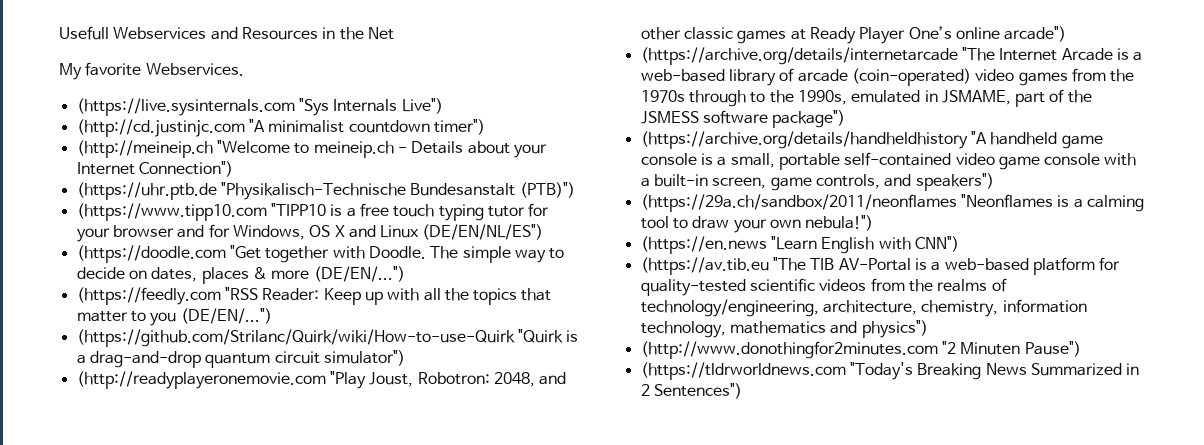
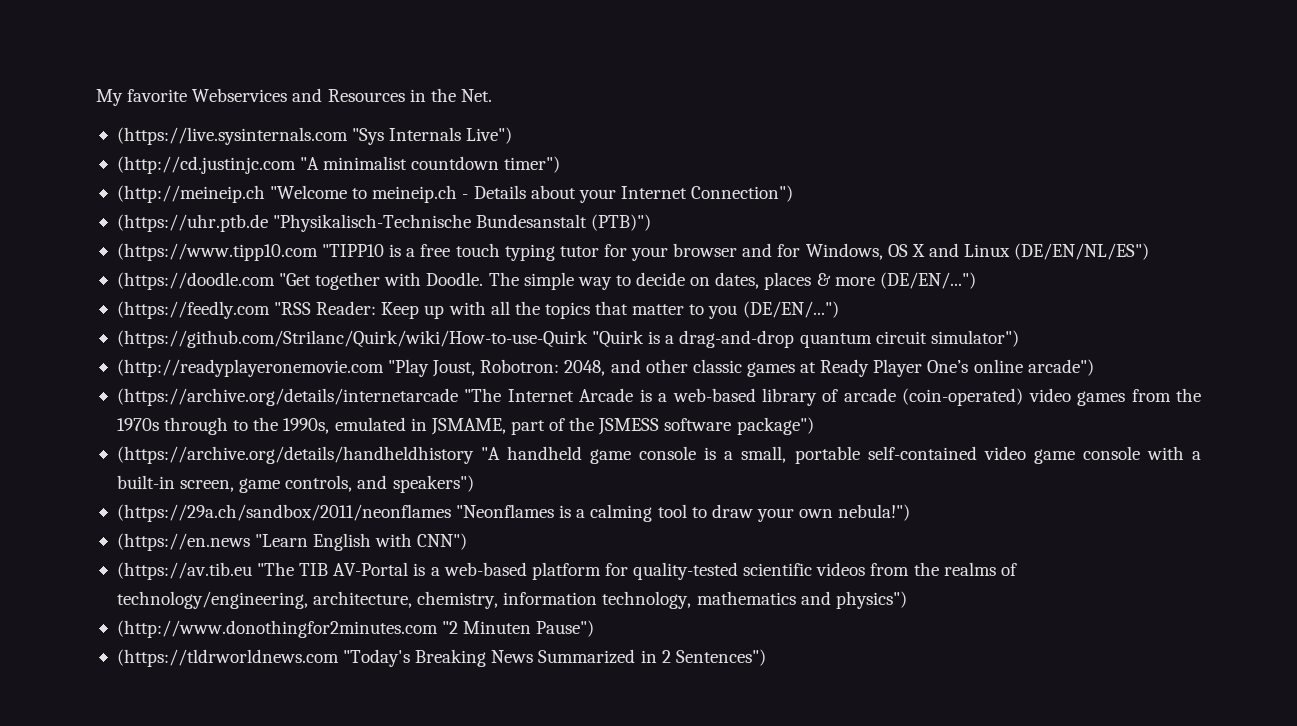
- Usefull Webservices and Resources in the Net
- My favorite Webservices.
+ My favorite Webservices and Resources in the Net.

